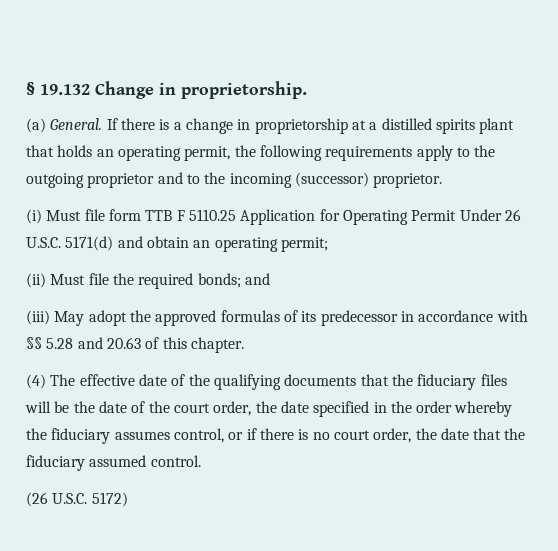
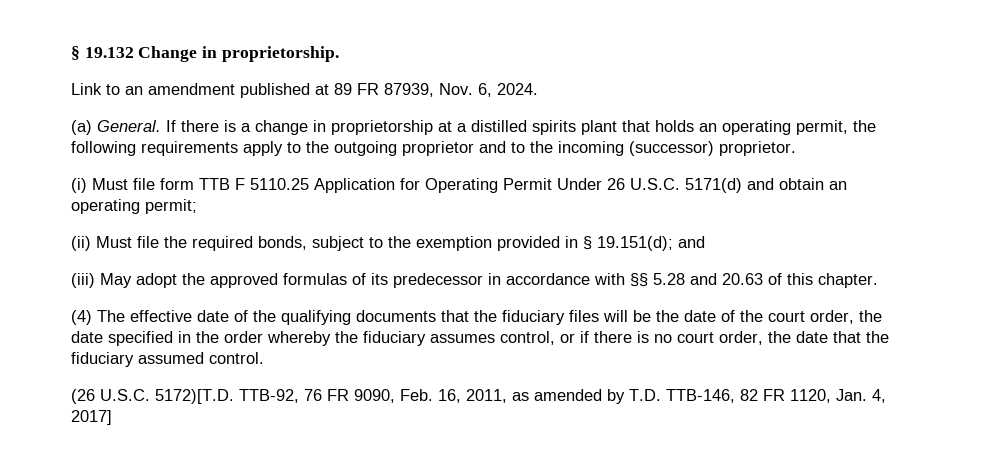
+ Link to an amendment published at 89 FR 87939, Nov. 6, 2024.
- (ii) Must file the required bonds; and
+ (ii) Must file the required bonds, subject to the exemption provided in § 19.151(d); and
- (26 U.S.C. 5172)
+ (26 U.S.C. 5172)[T.D. TTB-92, 76 FR 9090, Feb. 16, 2011, as amended by T.D. TTB-146, 82 FR 1120, Jan. 4, 2017]

